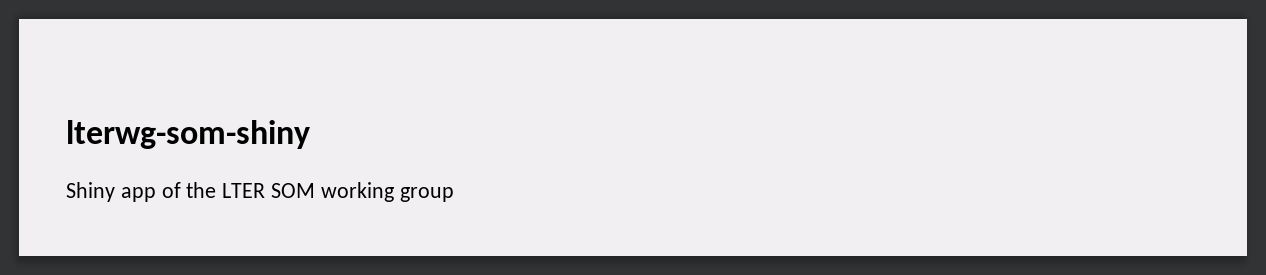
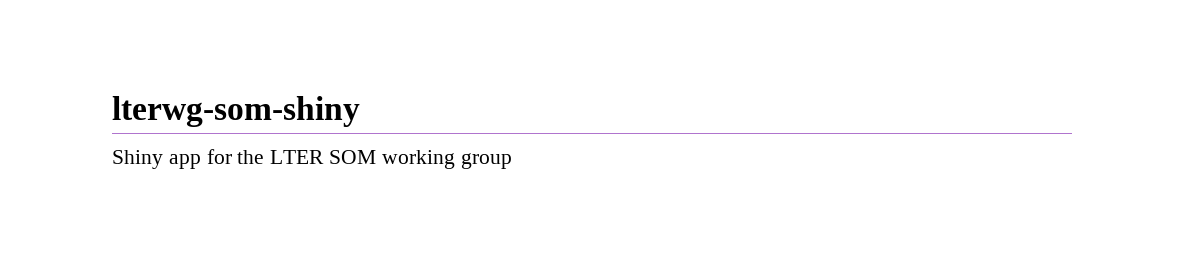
- Shiny app of the LTER SOM working group
+ Shiny app for the LTER SOM working group

